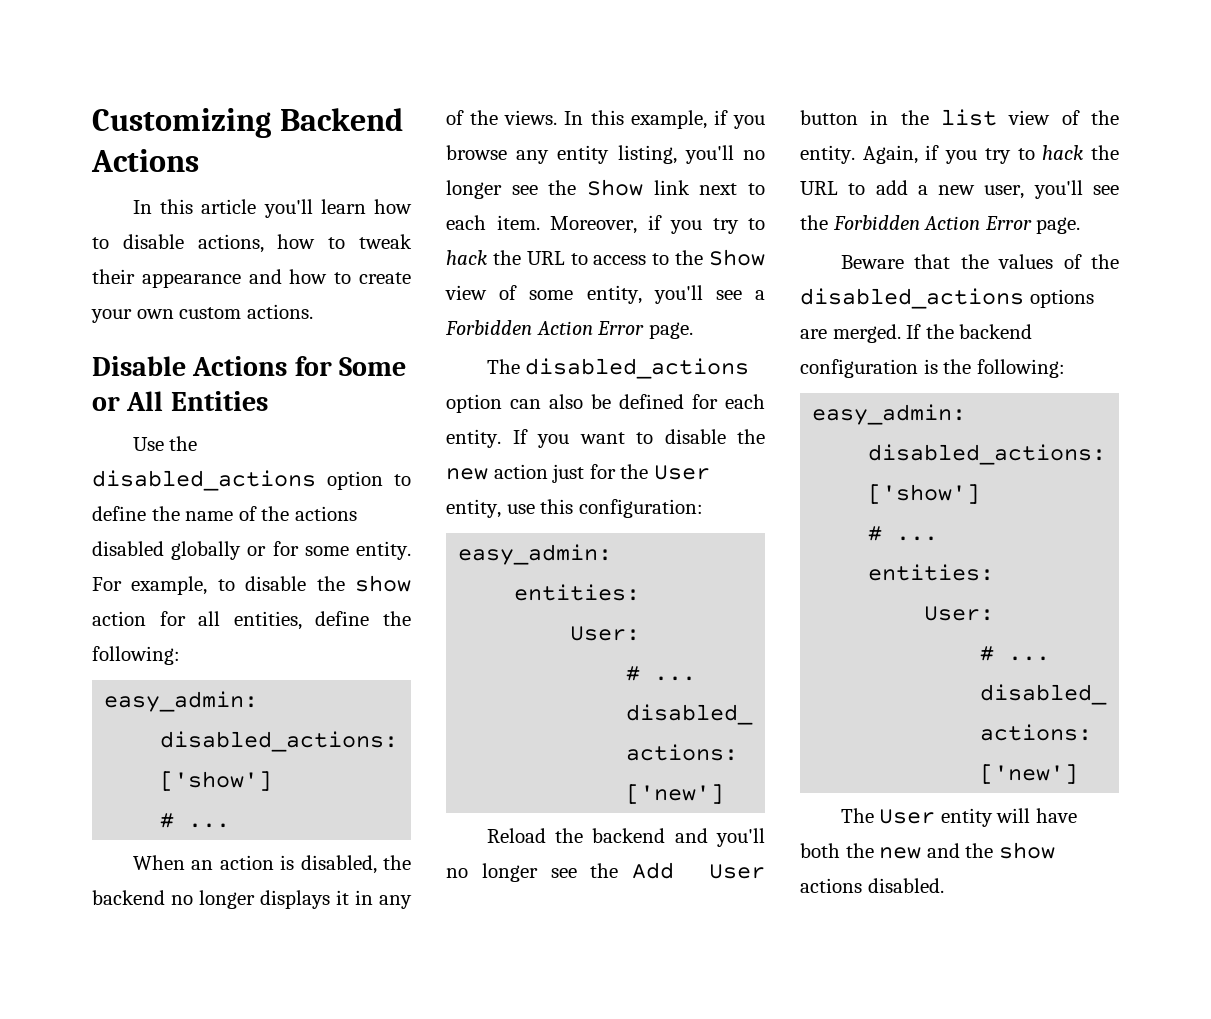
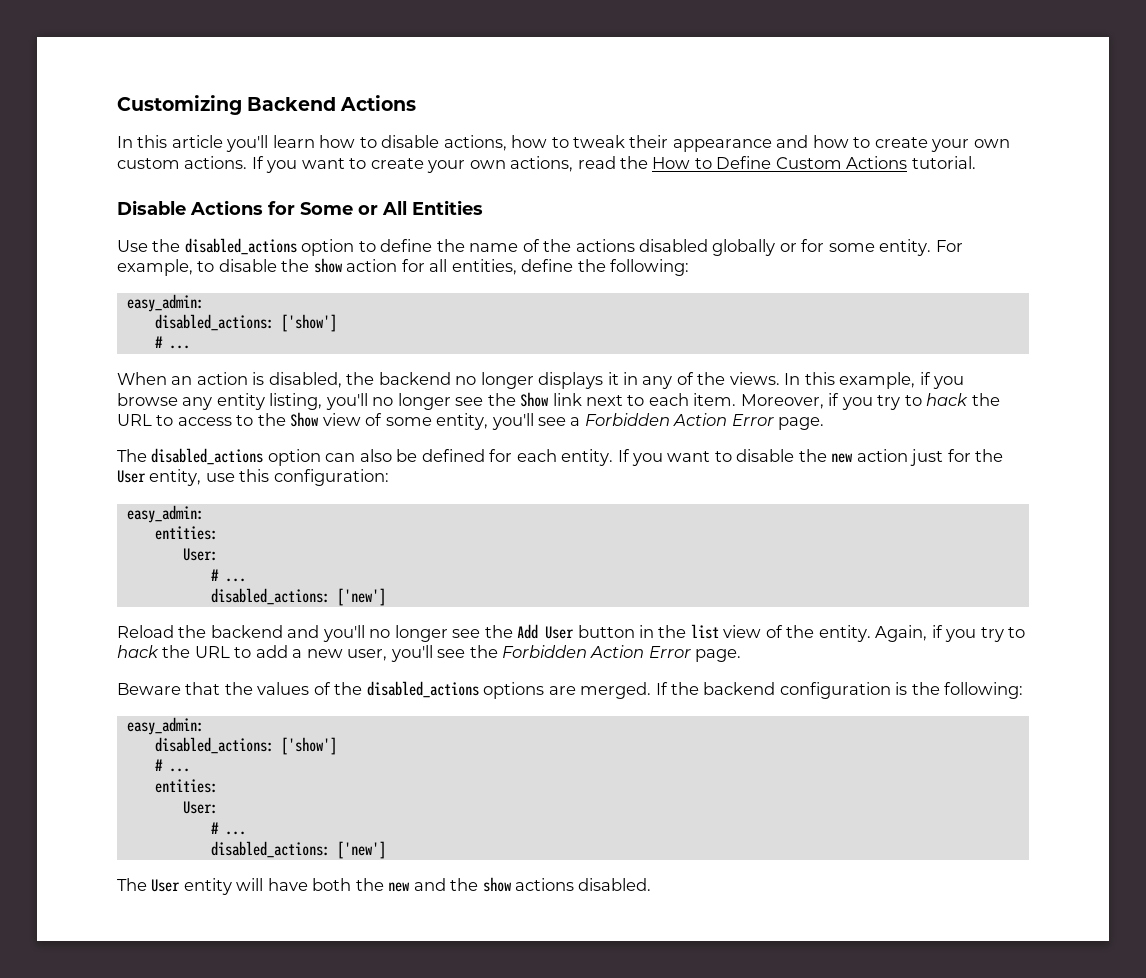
+ If you want to create your own actions, read the How to Define Custom Actions tutorial.

